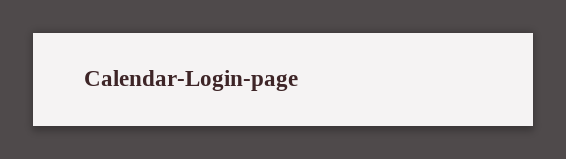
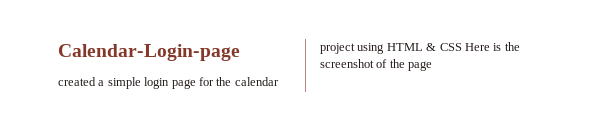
+ created a simple login page for the calendar project using HTML & CSS Here is the screenshot of the page

